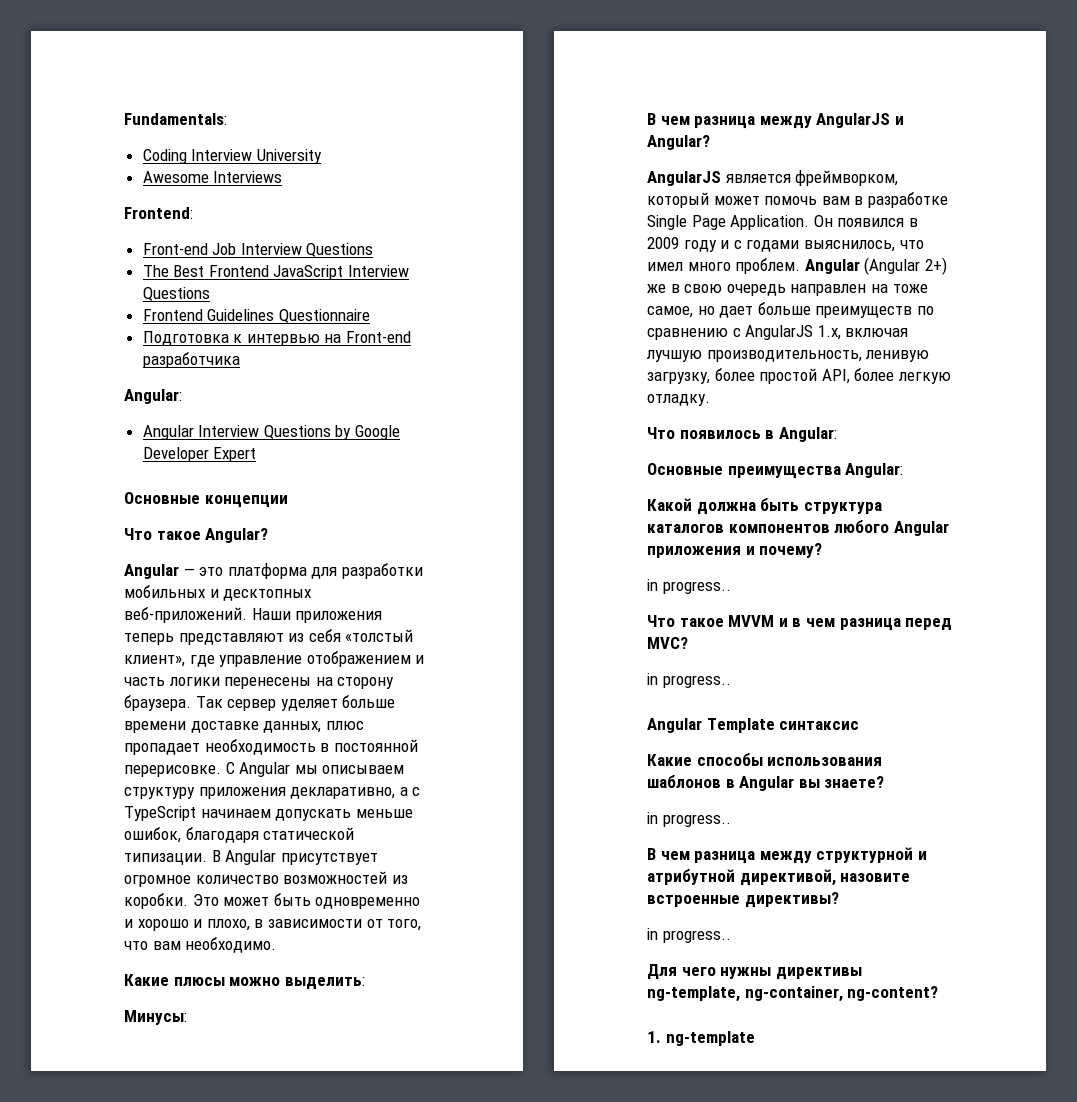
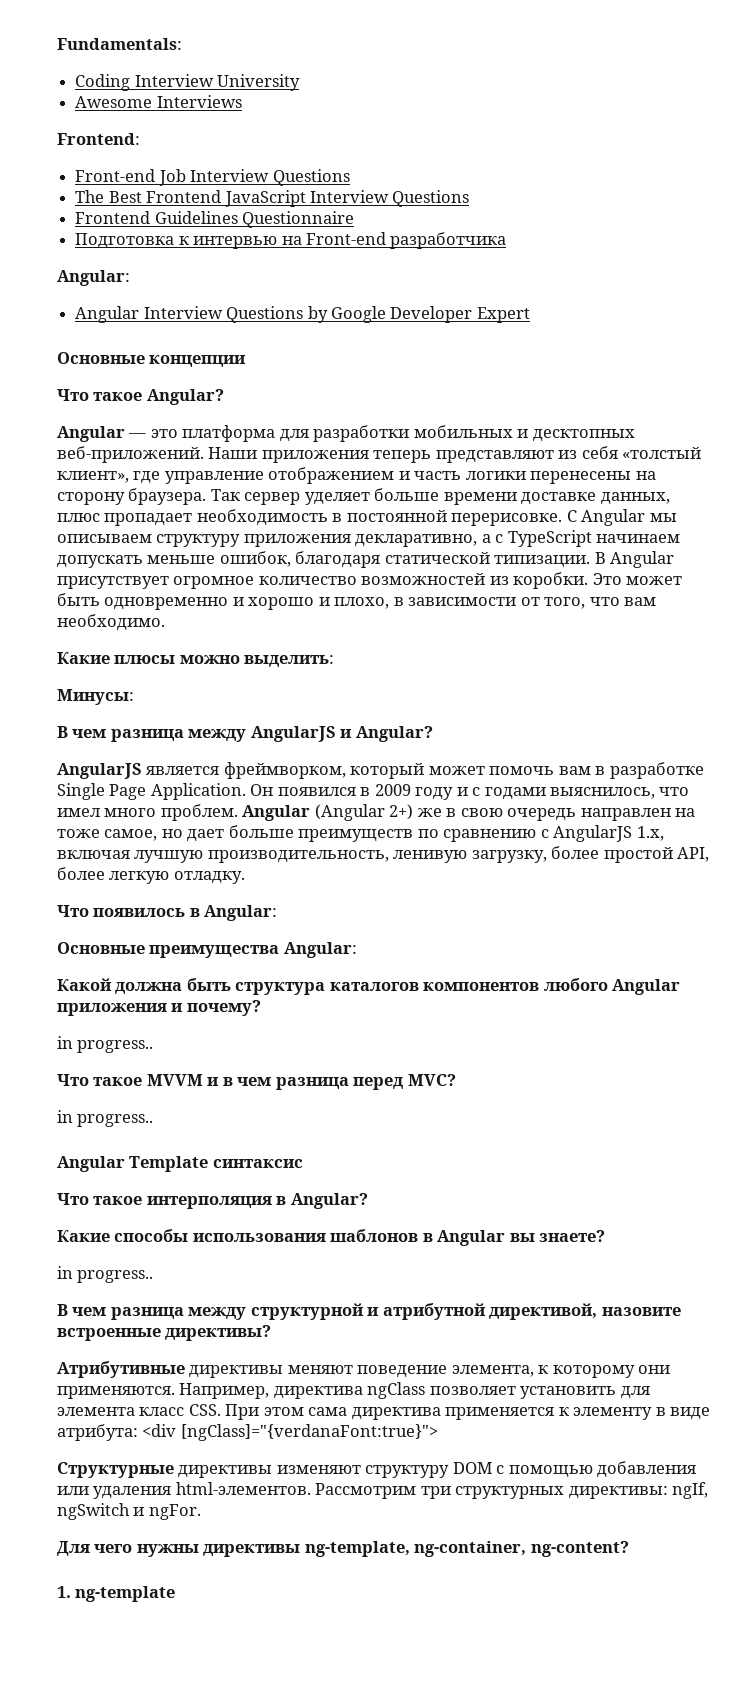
+ Что такое интерполяция в Angular?
  В чем разница между структурной и атрибутной директивой, назовите встроенные директивы?
- in progress..
+ Атрибутивные директивы меняют поведение элемента, к которому они применяются. Например, директива ngClass позволяет установить для элемента класс CSS. При этом сама директива применяется к элементу в виде атрибута: <div [ngClass]="{verdanaFont:true}">
+ Структурные директивы изменяют структуру DOM с помощью добавления или удаления html-элементов. Рассмотрим три структурных директивы: ngIf, ngSwitch и ngFor.

